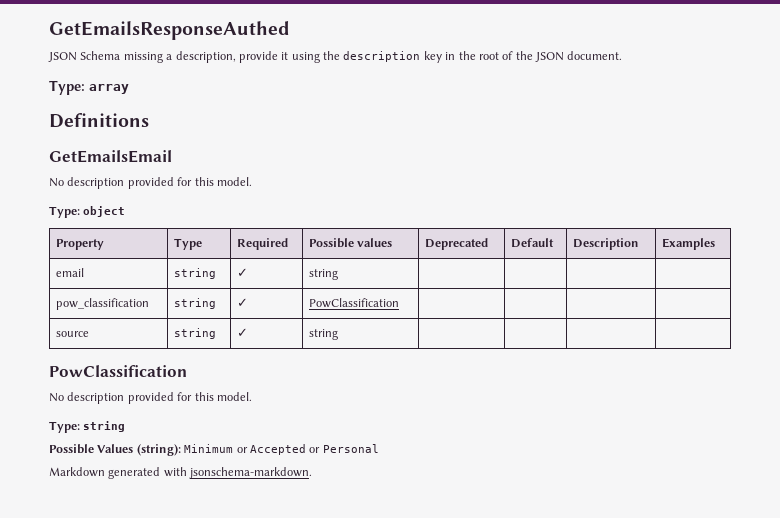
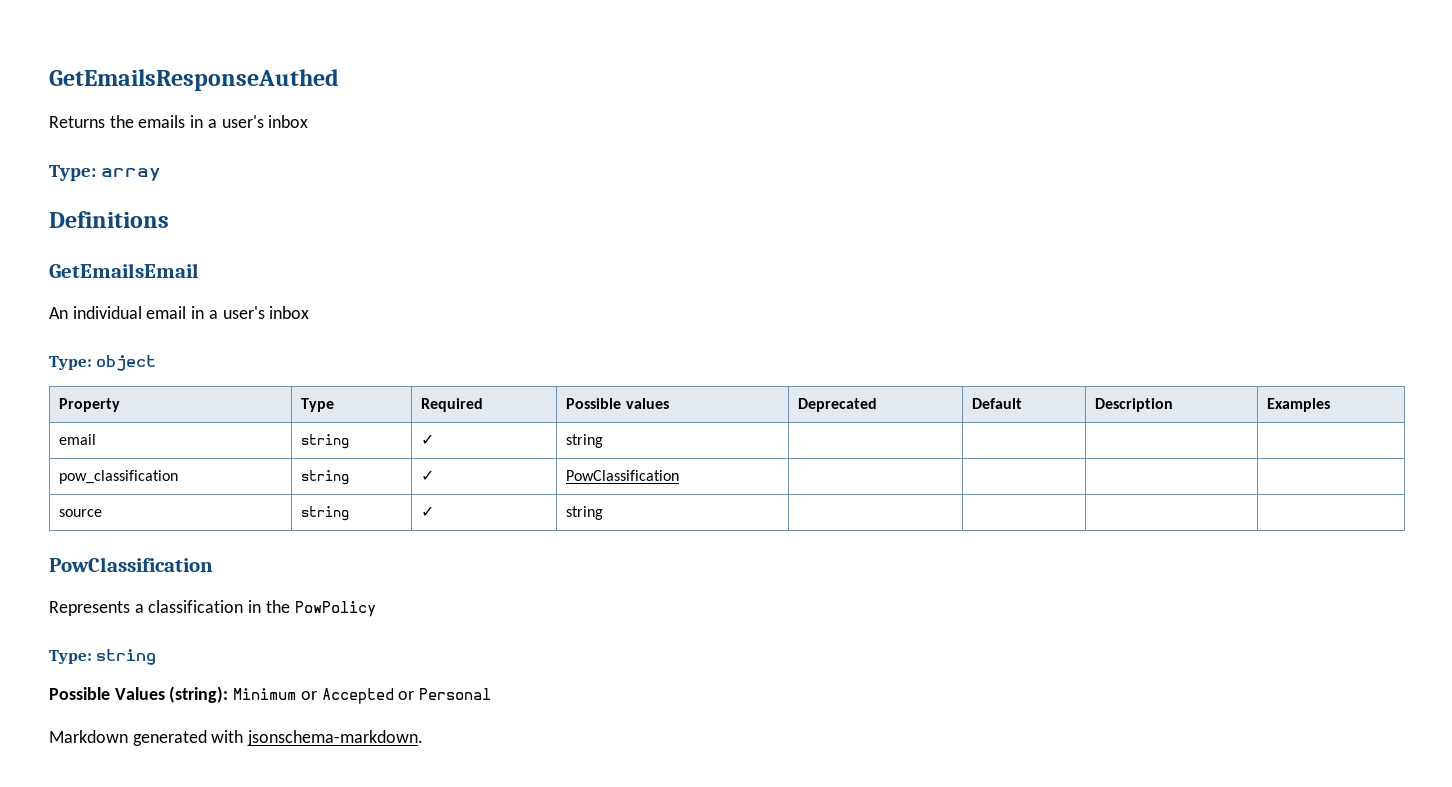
- JSON Schema missing a description, provide it using the description key in the root of the JSON document.
+ Returns the emails in a user's inbox
  Type: array
  Definitions
  GetEmailsEmail
- No description provided for this model.
+ An individual email in a user's inbox
  source | string | ✓ | string | | | |
  PowClassification
- No description provided for this model.
+ Represents a classification in the PowPolicy

